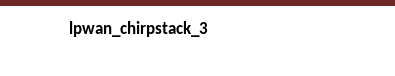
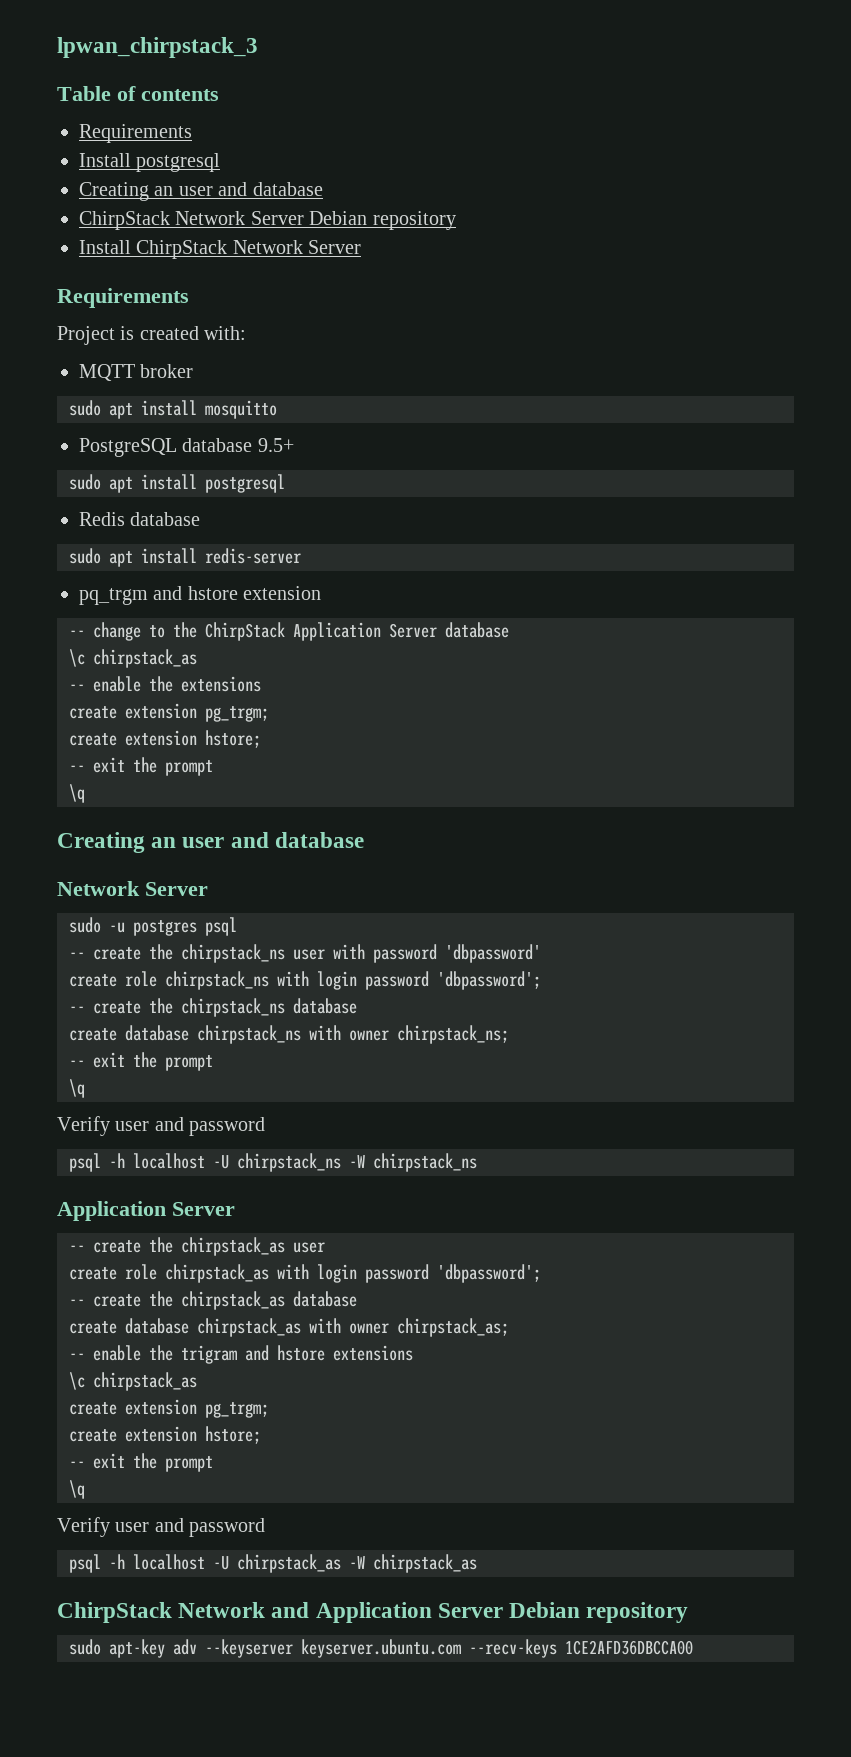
+ Table of contents
+ Requirements
+ Install postgresql
+ Creating an user and database
+ ChirpStack Network Server Debian repository
+ Install ChirpStack Network Server
+ Requirements
+ Project is created with:
+ MQTT broker
+ sudo apt install mosquitto
+ PostgreSQL database 9.5+
+ sudo apt install postgresql
+ Redis database
+ sudo apt install redis-server
+ pq_trgm and hstore extension
+ -- change to the ChirpStack Application Server database
+ \c chirpstack_as
+ -- enable the extensions
+ create extension pg_trgm;
+ create extension hstore;
+ -- exit the prompt
+ \q
+ Creating an user and database
+ Network Server
+ sudo -u postgres psql
+ -- create the chirpstack_ns user with password 'dbpassword'
+ create role chirpstack_ns with login password 'dbpassword';
+ -- create the chirpstack_ns database
+ create database chirpstack_ns with owner chirpstack_ns;
+ -- exit the prompt
+ \q
+ Verify user and password
+ psql -h localhost -U chirpstack_ns -W chirpstack_ns
+ Application Server
+ -- create the chirpstack_as user
+ create role chirpstack_as with login password 'dbpassword';
+ -- create the chirpstack_as database
+ create database chirpstack_as with owner chirpstack_as;
+ -- enable the trigram and hstore extensions
+ \c chirpstack_as
+ create extension pg_trgm;
+ create extension hstore;
+ -- exit the prompt
+ \q
+ Verify user and password
+ psql -h localhost -U chirpstack_as -W chirpstack_as
+ ChirpStack Network and Application Server Debian repository
+ sudo apt-key adv --keyserver keyserver.ubuntu.com --recv-keys 1CE2AFD36DBCCA00

